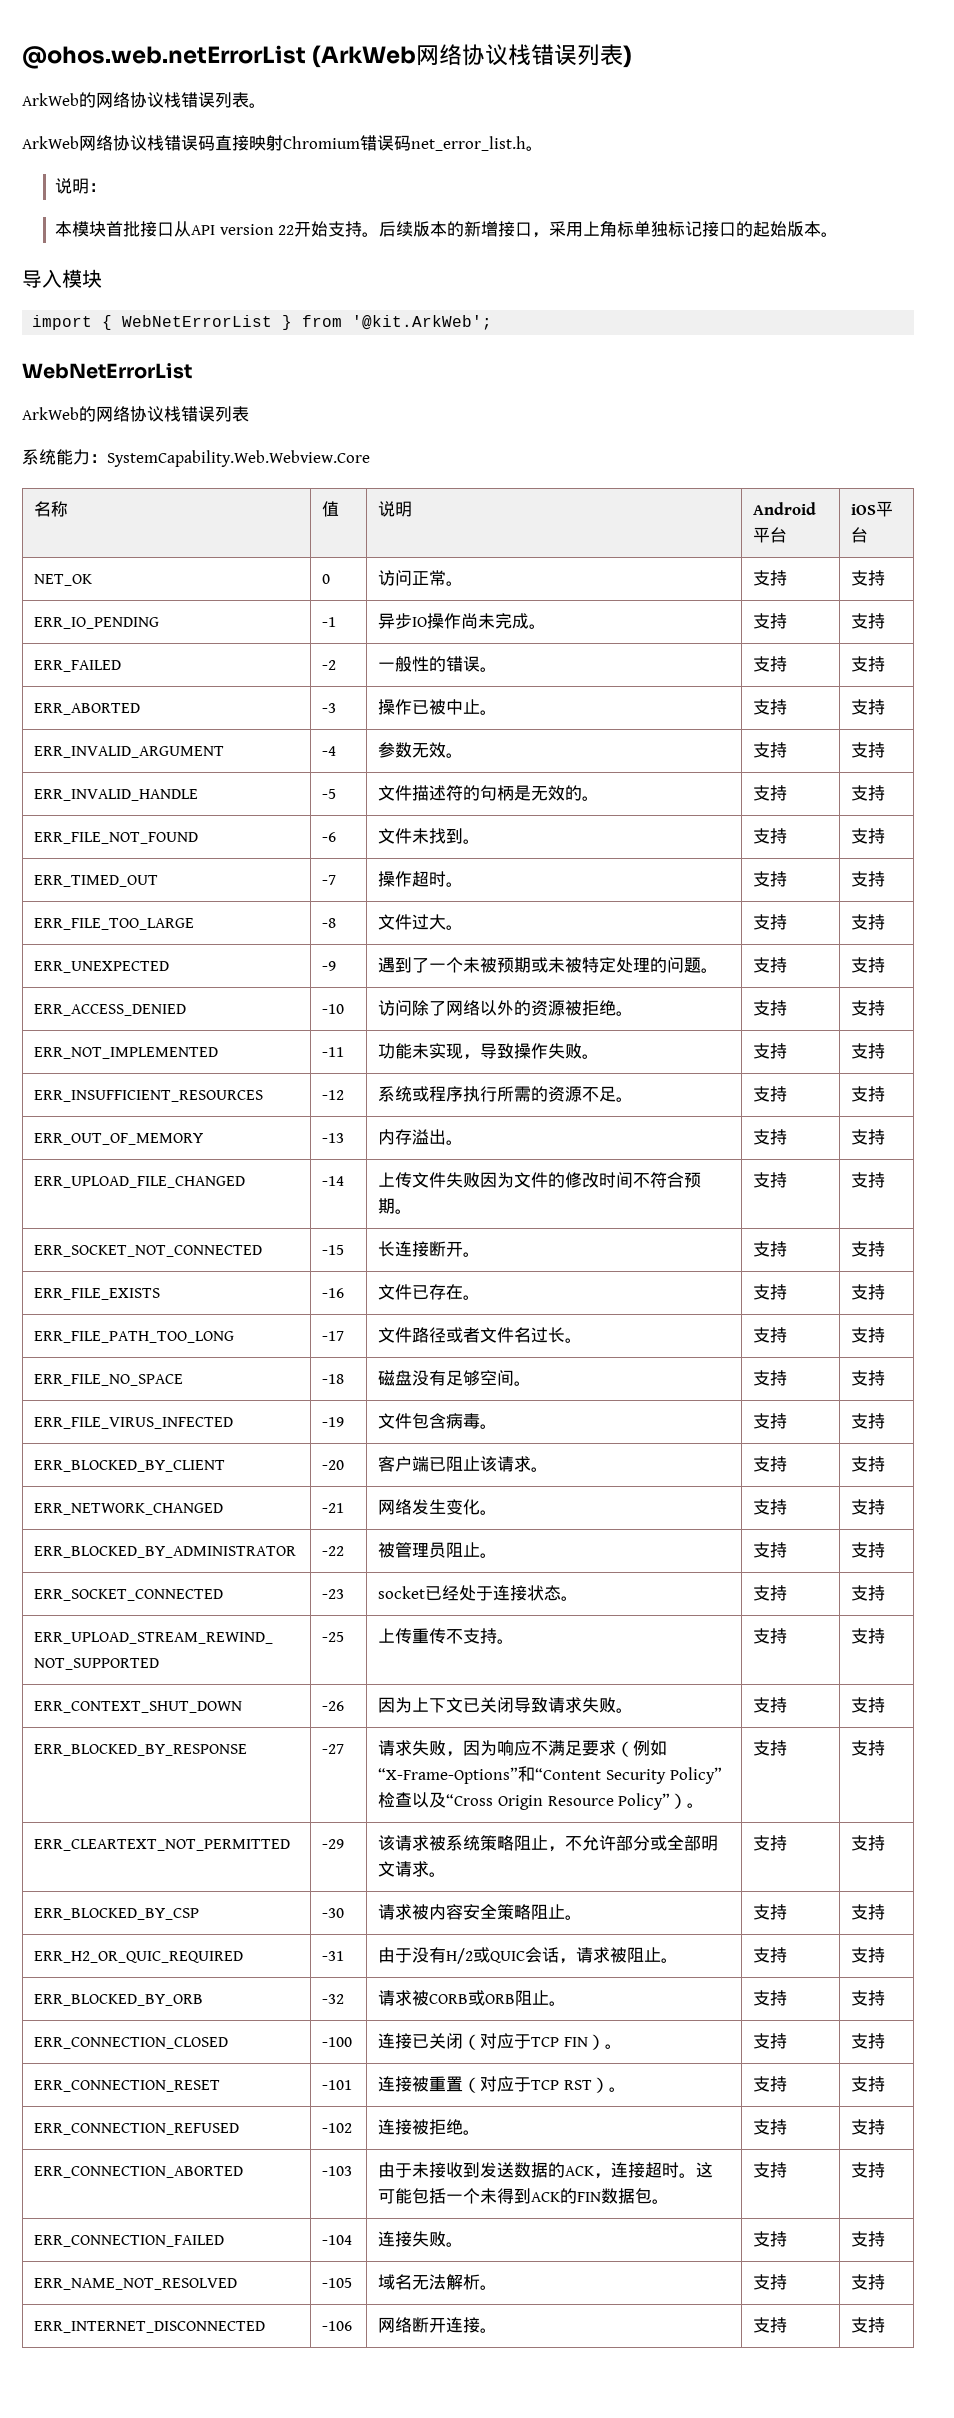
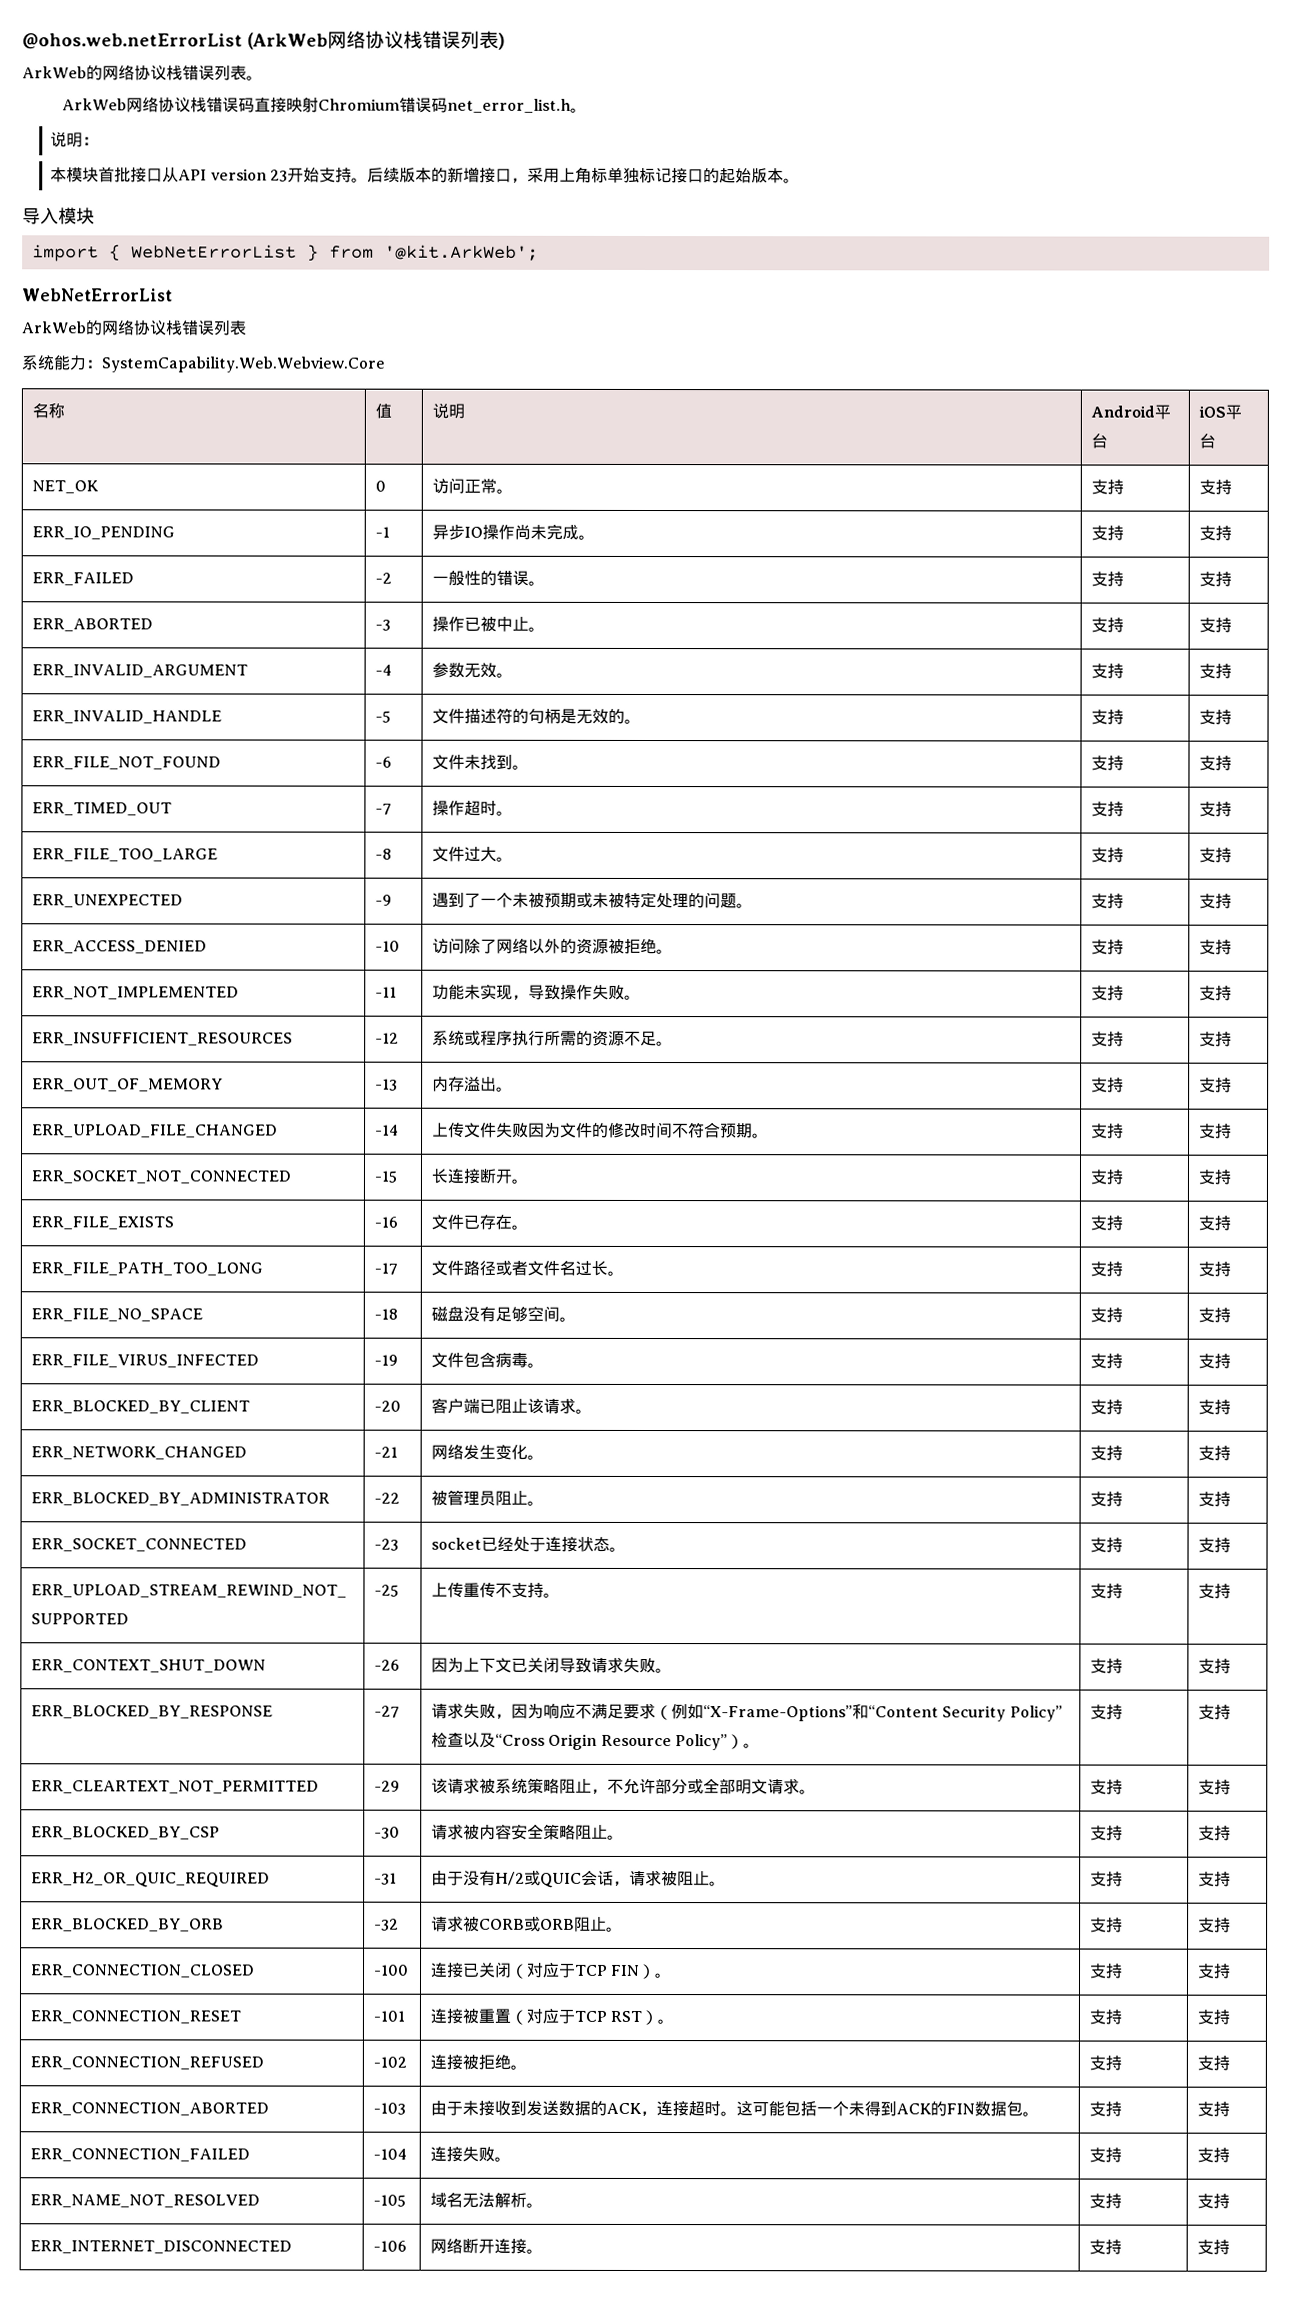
- 本模块首批接口从API version 22开始支持。
+ 本模块首批接口从API version 23开始支持。

